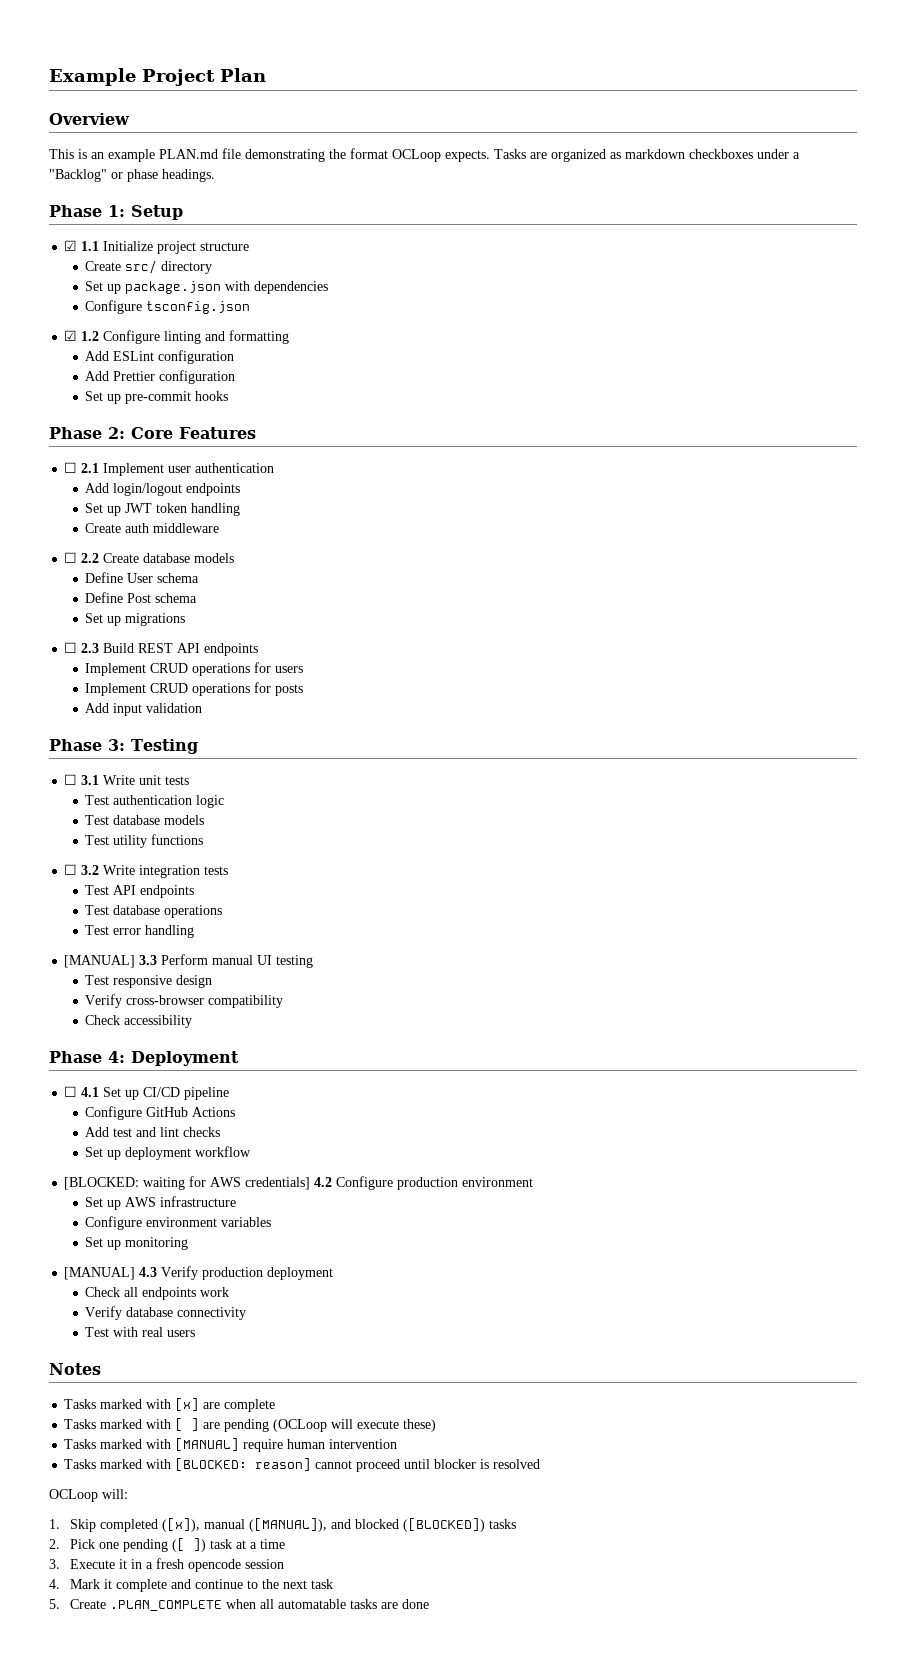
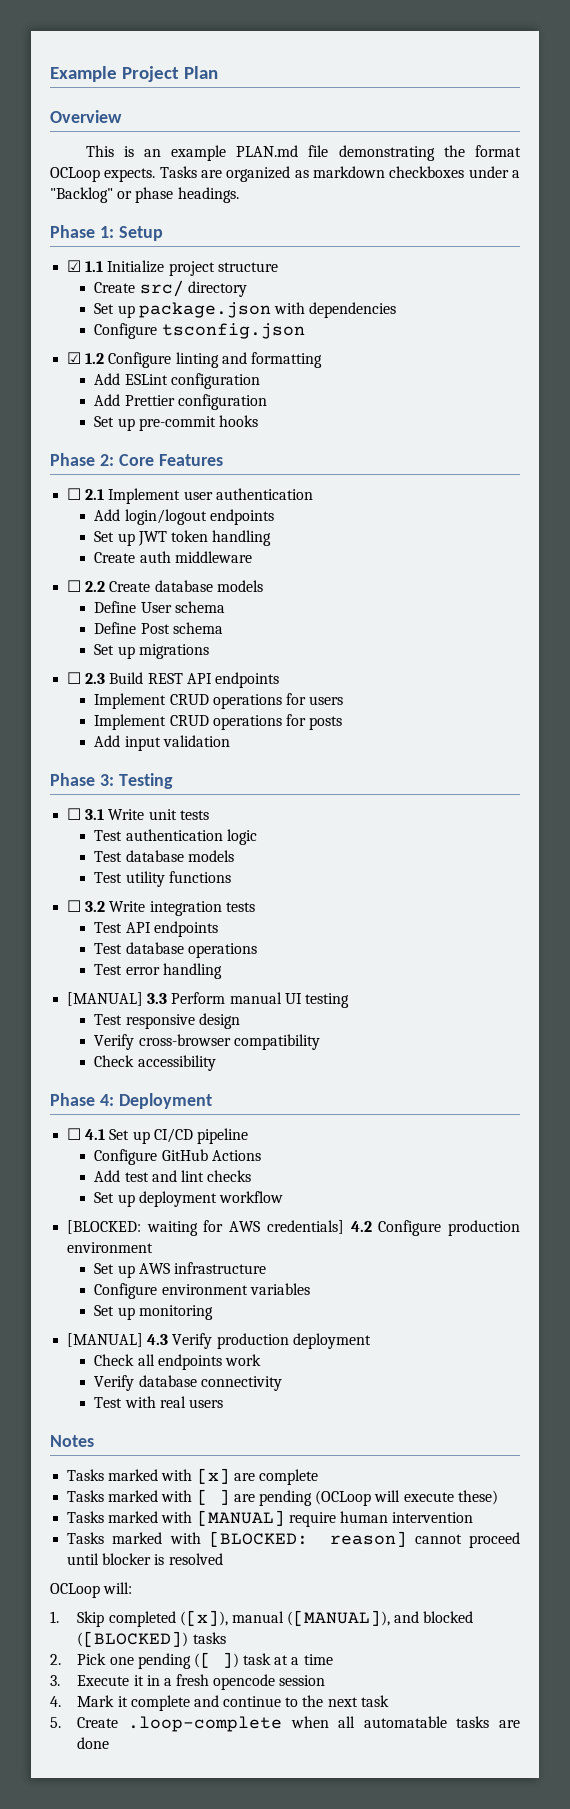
- 5. Create .PLAN_COMPLETE when all automatable tasks are done
+ 5. Create .loop-complete when all automatable tasks are done

